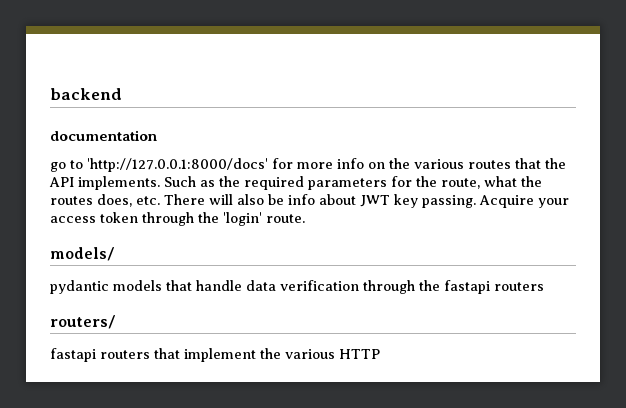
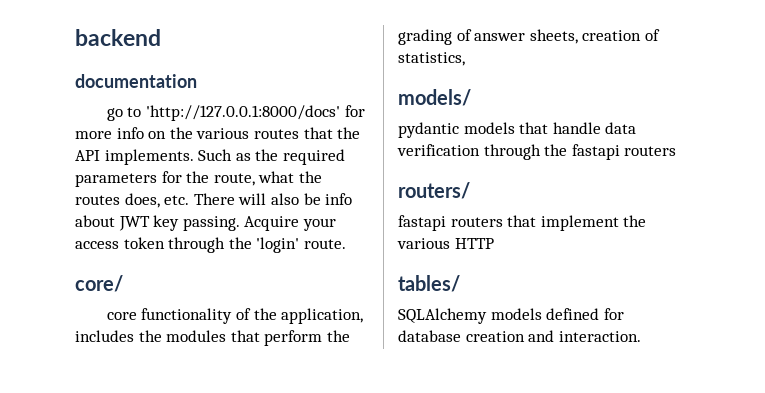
+ core/
+ core functionality of the application, includes the modules that perform the grading of answer sheets, creation of statistics,
+ tables/
+ SQLAlchemy models defined for database creation and interaction.

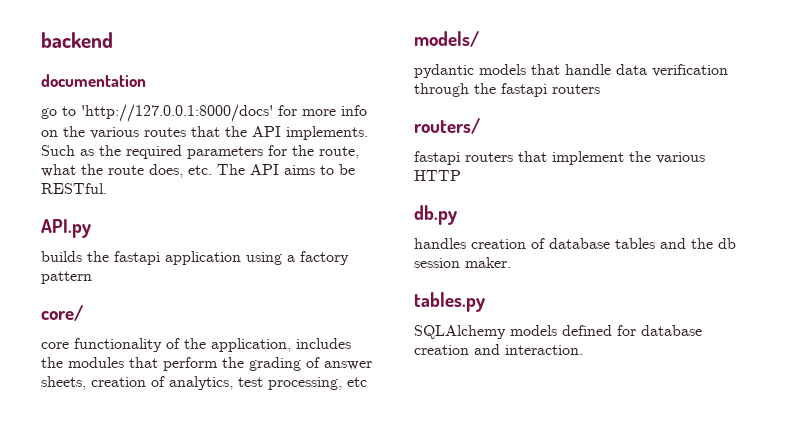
- Such as the required parameters for the route, what the routes does, etc. There will also be info about JWT key passing. Acquire your access token through the 'login' route.
+ Such as the required parameters for the route, what the route does, etc. The API aims to be RESTful.
+ API.py
+ builds the fastapi application using a factory pattern
- core functionality of the application, includes the modules that perform the grading of answer sheets, creation of statistics,
+ core functionality of the application, includes the modules that perform the grading of answer sheets, creation of analytics, test processing, etc
- tables/
+ db.py
+ handles creation of database tables and the db session maker.
+ tables.py

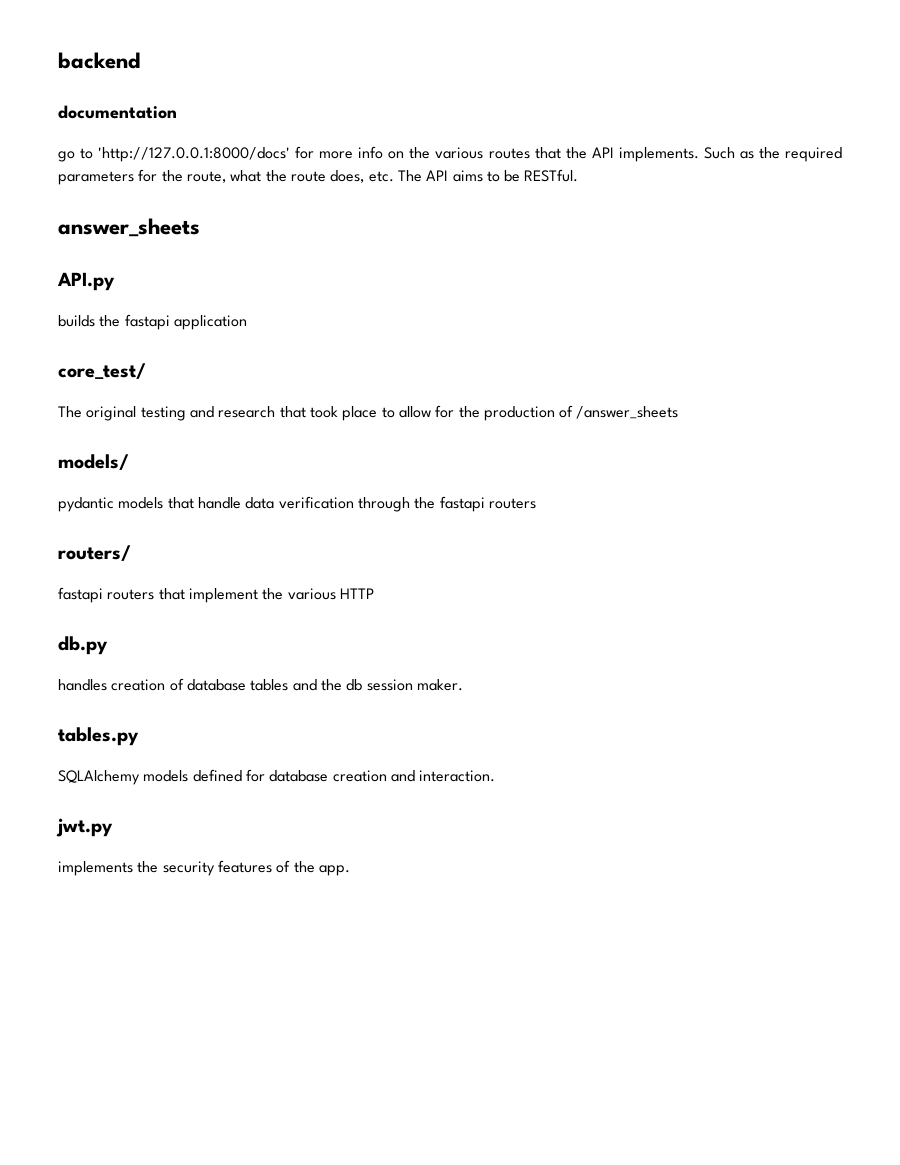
+ answer_sheets
- builds the fastapi application using a factory pattern
- core/
- core functionality of the application, includes the modules that perform the grading of answer sheets, creation of analytics, test processing, etc
+ builds the fastapi application
+ core_test/
+ The original testing and research that took place to allow for the production of /answer_sheets
+ jwt.py
+ implements the security features of the app.

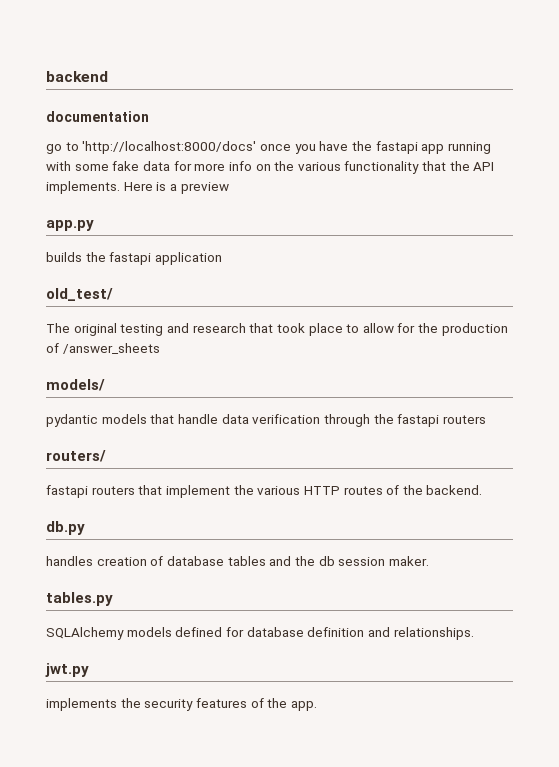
- go to 'http://127.0.0.1:8000/docs' for more info on the various routes that the API implements.
+ go to 'http://localhost:8000/docs' once you have the fastapi app running with some fake data for more info on the various functionality that the API implements.
- Such as the required parameters for the route, what the route does, etc. The API aims to be RESTful.
- answer_sheets
- API.py
+ Here is a preview
+ app.py
- core_test/
+ old_test/
- fastapi routers that implement the various HTTP
+ fastapi routers that implement the various HTTP routes of the backend.
- SQLAlchemy models defined for database creation and interaction.
+ SQLAlchemy models defined for database definition and relationships.

